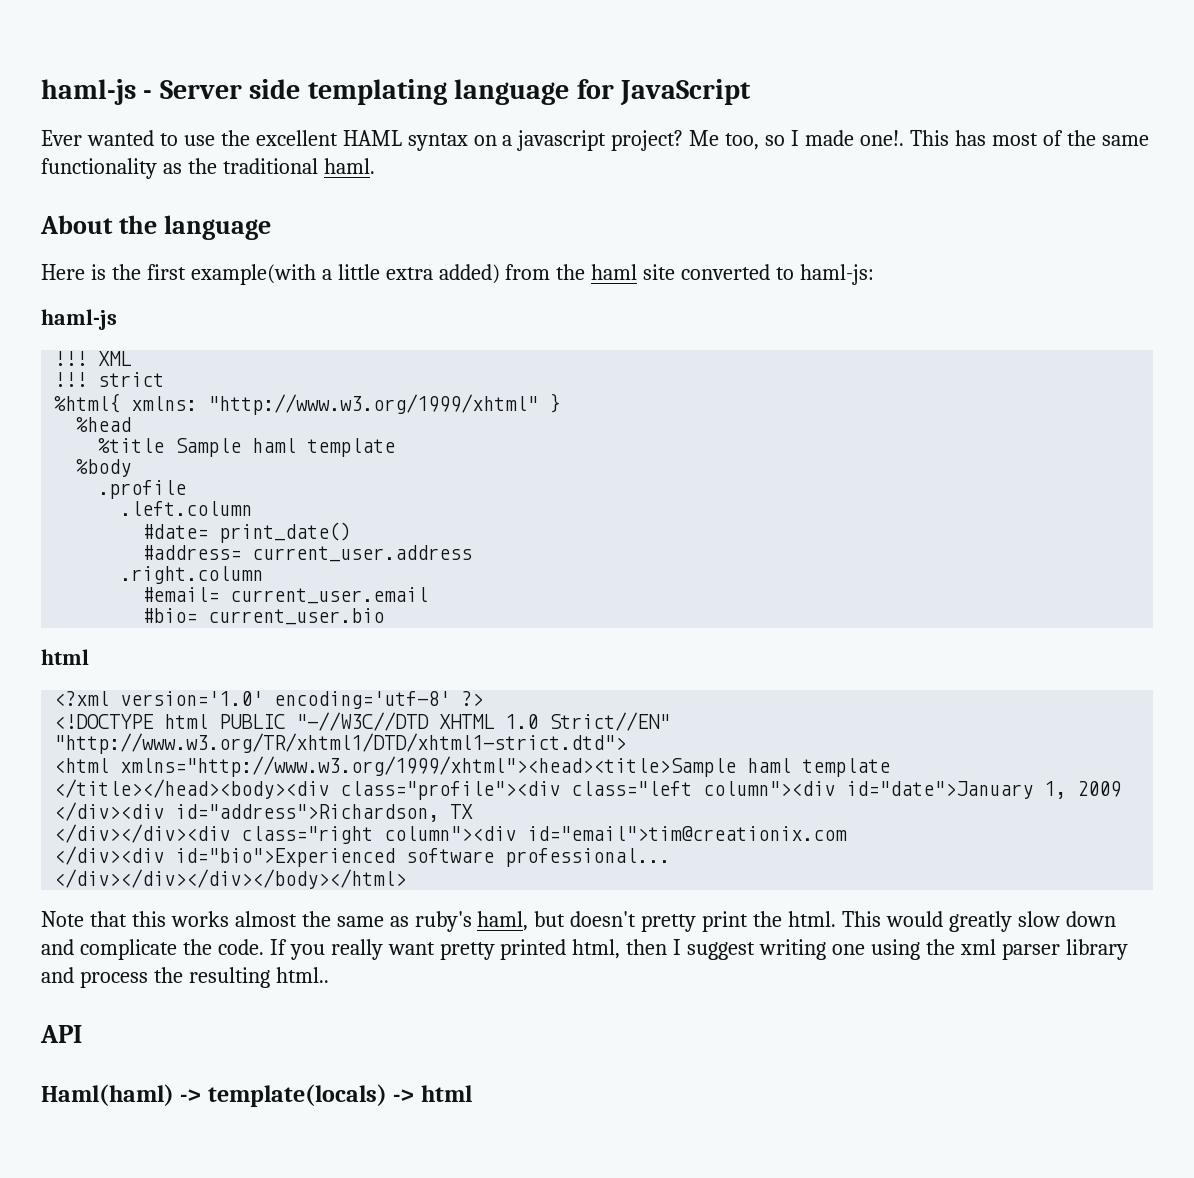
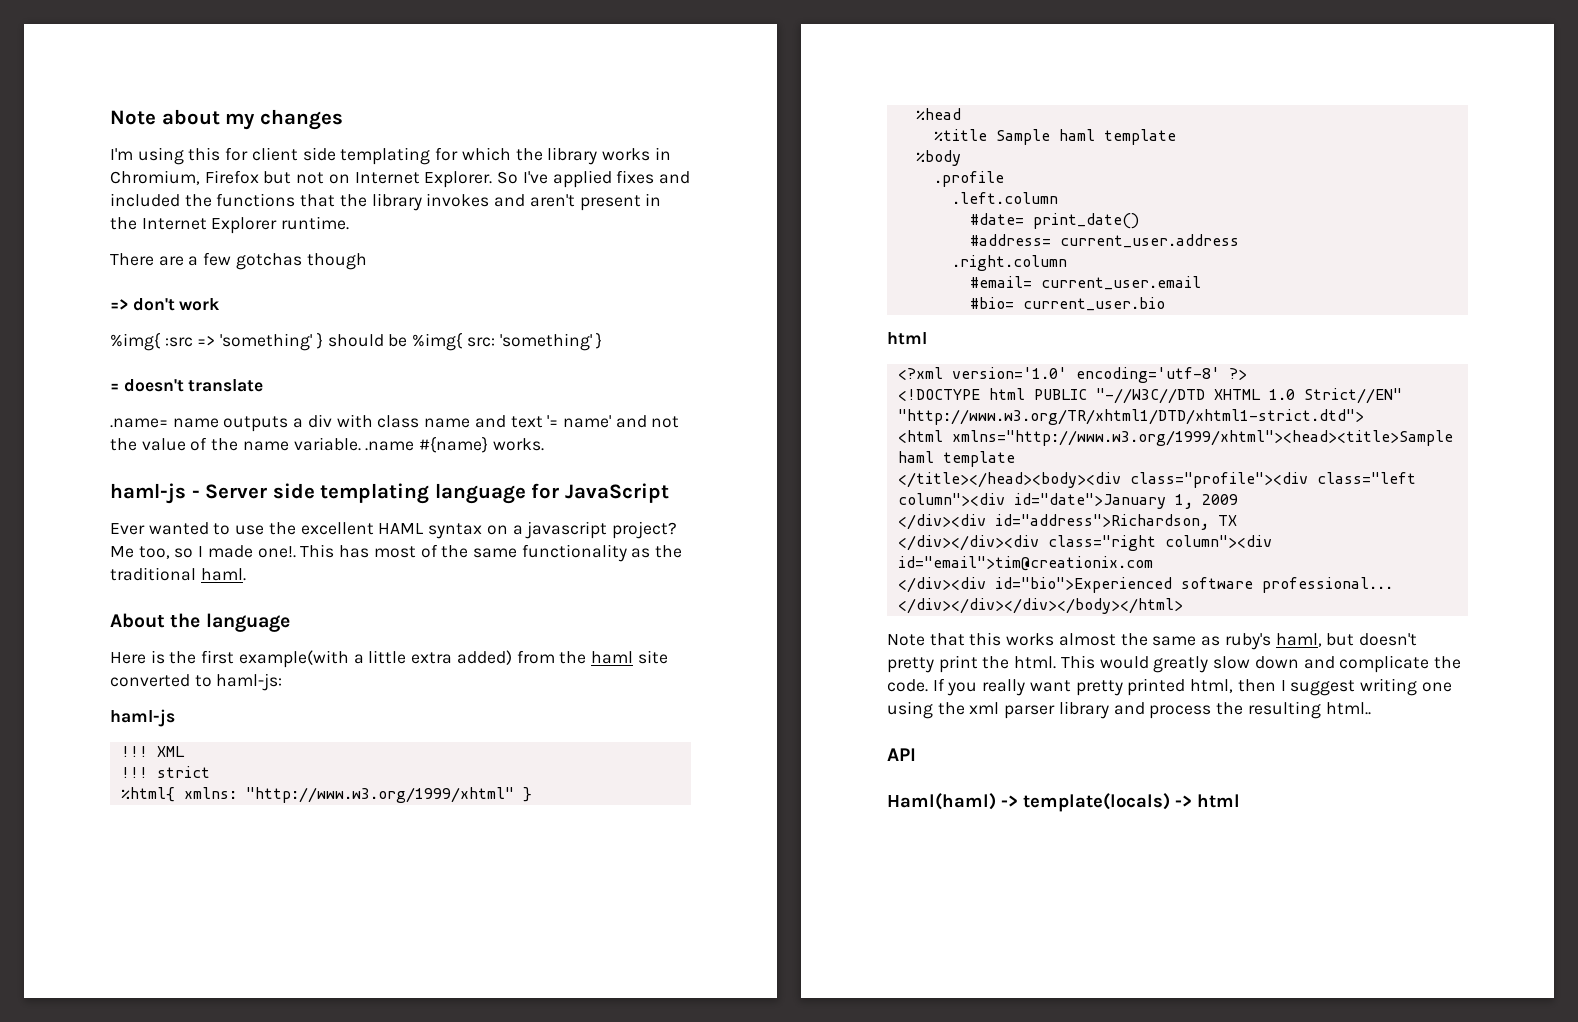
+ Note about my changes
+ I'm using this for client side templating for which the library works in Chromium, Firefox but not on Internet Explorer. So I've applied fixes and included the functions that the library invokes and aren't present in the Internet Explorer runtime.
+ There are a few gotchas though
+ => don't work
+ %img{ :src => 'something' } should be %img{ src: 'something' }
+ = doesn't translate
+ .name= name outputs a div with class name and text '= name' and not the value of the name variable. .name #{name} works.

